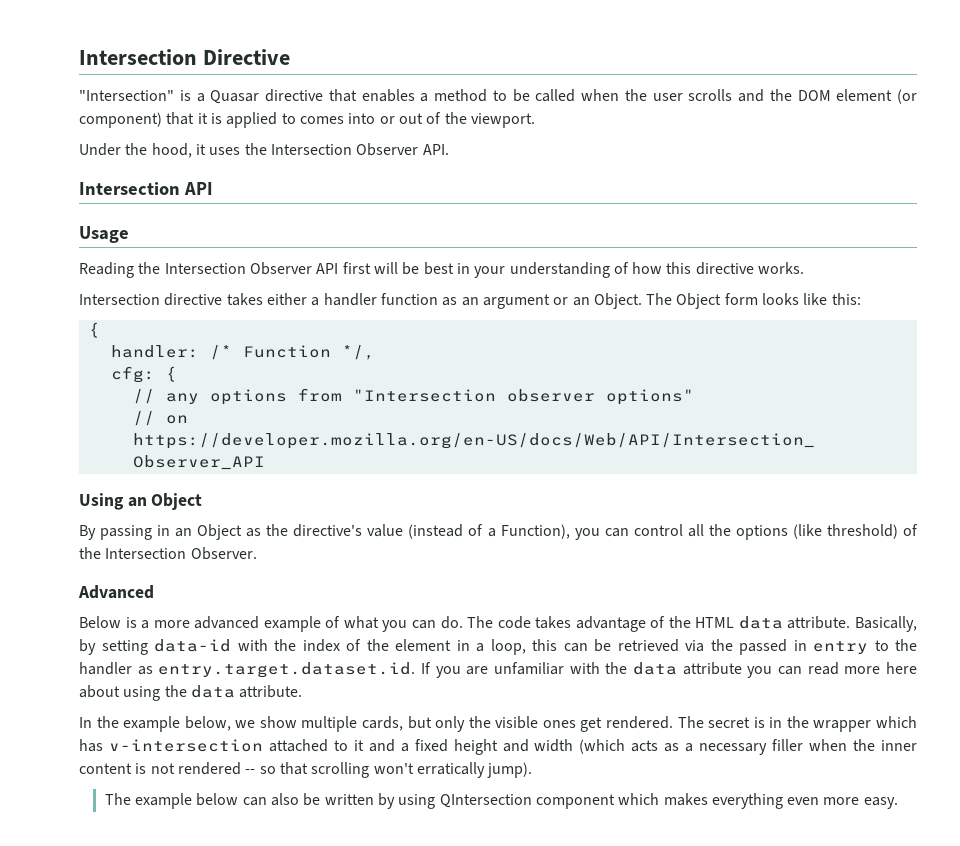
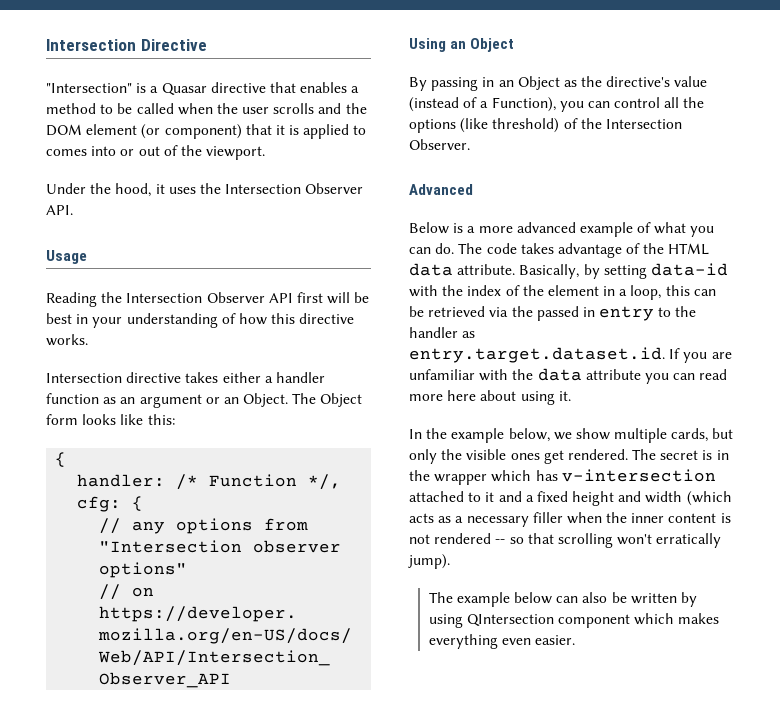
- Intersection API
- Basically, by setting data-id with the index of the element in a loop, this can be retrieved via the passed in entry to the handler as entry.target.dataset.id. If you are unfamiliar with the data attribute you can read more here about using the data attribute.
+ Basically, by setting data-id with the index of the element in a loop, this can be retrieved via the passed in entry to the handler as entry.target.dataset.id. If you are unfamiliar with the data attribute you can read more here about using it.
- The example below can also be written by using QIntersection component which makes everything even more easy.
+ The example below can also be written by using QIntersection component which makes everything even easier.

